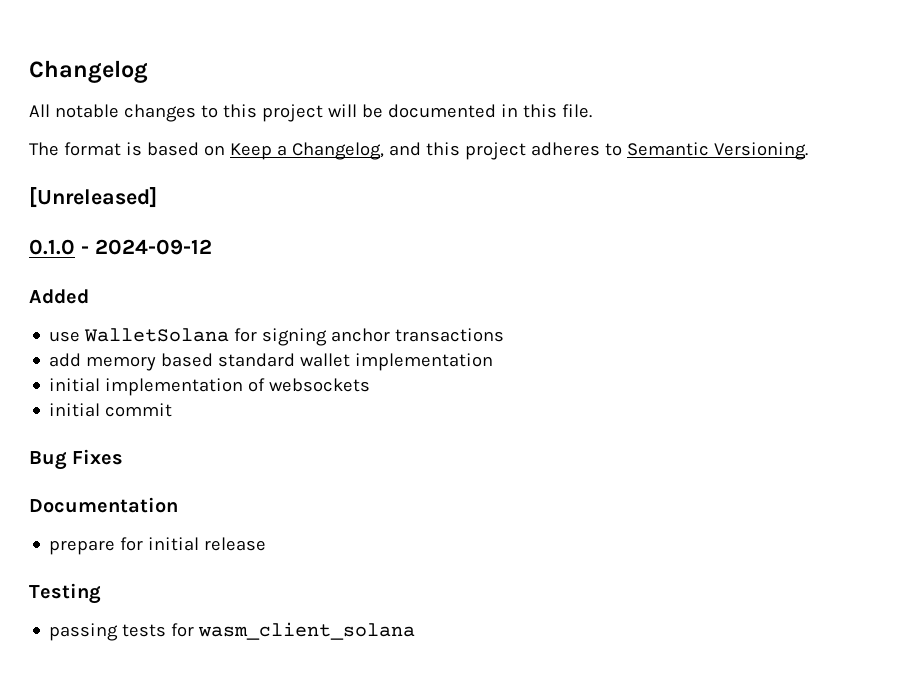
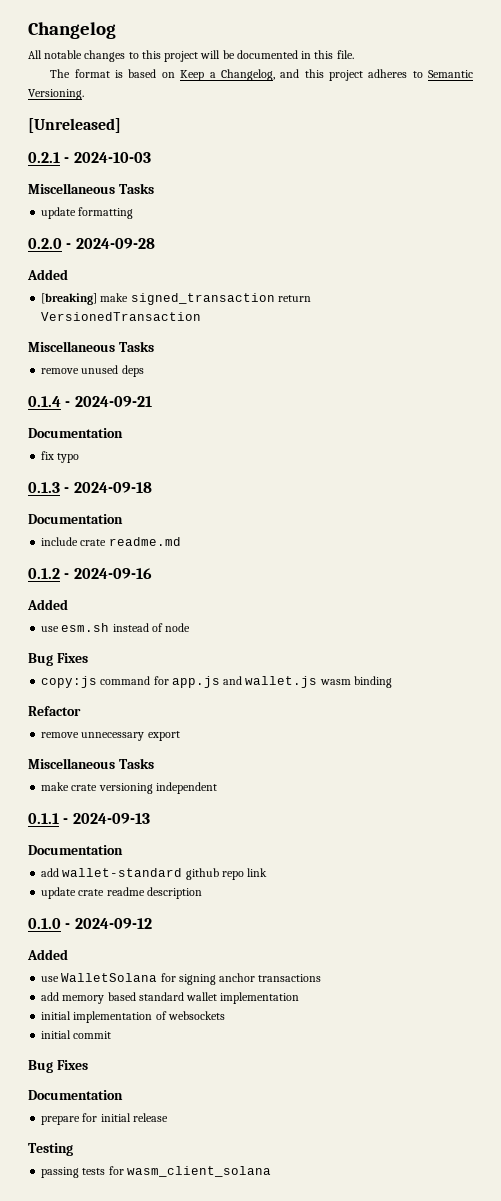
+ 0.2.1 - 2024-10-03
+ Miscellaneous Tasks
+ update formatting
+ 0.2.0 - 2024-09-28
+ Added
+ [breaking] make signed_transaction return VersionedTransaction
+ Miscellaneous Tasks
+ remove unused deps
+ 0.1.4 - 2024-09-21
+ Documentation
+ fix typo
+ 0.1.3 - 2024-09-18
+ Documentation
+ include crate readme.md
+ 0.1.2 - 2024-09-16
+ Added
+ use esm.sh instead of node
+ Bug Fixes
+ copy:js command for app.js and wallet.js wasm binding
+ Refactor
+ remove unnecessary export
+ Miscellaneous Tasks
+ make crate versioning independent
+ 0.1.1 - 2024-09-13
+ Documentation
+ add wallet-standard github repo link
+ update crate readme description

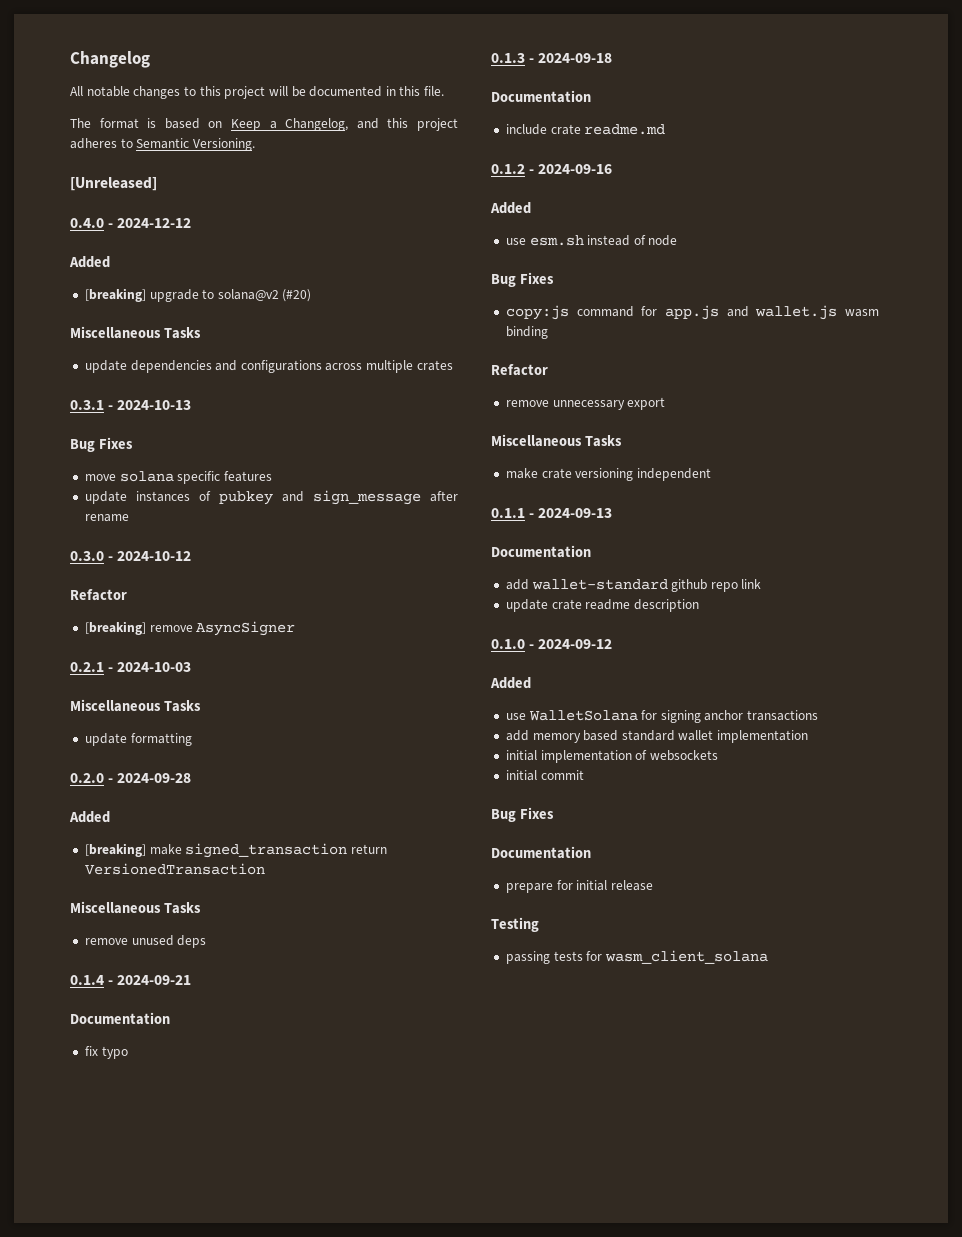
+ 0.4.0 - 2024-12-12
+ Added
+ [breaking] upgrade to solana@v2 (#20)
+ Miscellaneous Tasks
+ update dependencies and configurations across multiple crates
+ 0.3.1 - 2024-10-13
+ Bug Fixes
+ move solana specific features
+ update instances of pubkey and sign_message after rename
+ 0.3.0 - 2024-10-12
+ Refactor
+ [breaking] remove AsyncSigner

